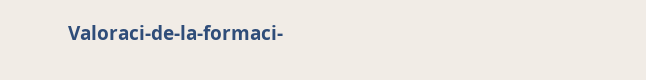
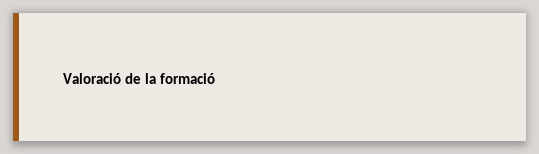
- Valoraci-de-la-formaci-
+ Valoració de la formació

